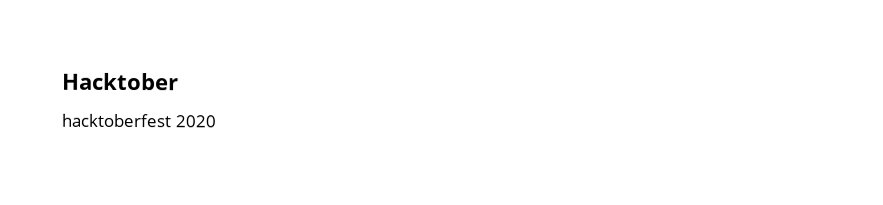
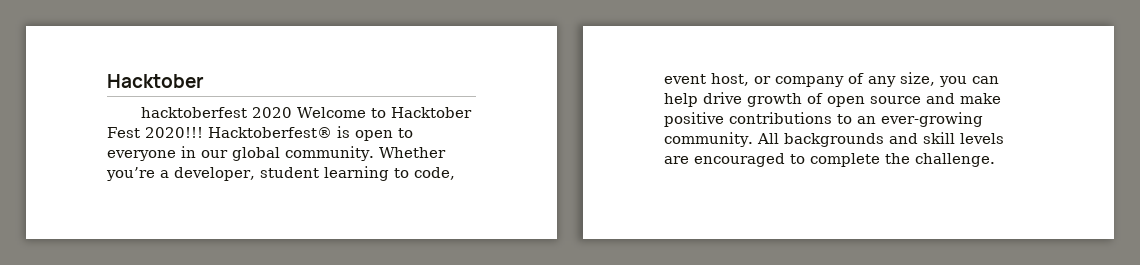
- hacktoberfest 2020
+ hacktoberfest 2020 Welcome to Hacktober Fest 2020!!! Hacktoberfest® is open to everyone in our global community. Whether you’re a developer, student learning to code, event host, or company of any size, you can help drive growth of open source and make positive contributions to an ever-growing community. All backgrounds and skill levels are encouraged to complete the challenge.

